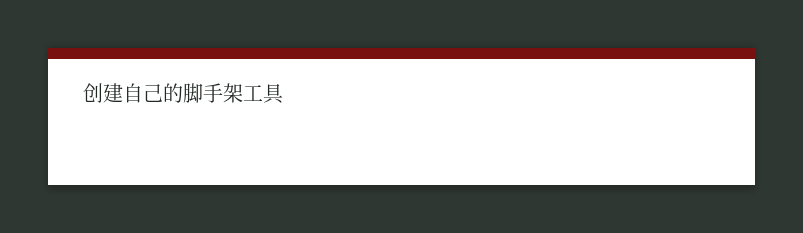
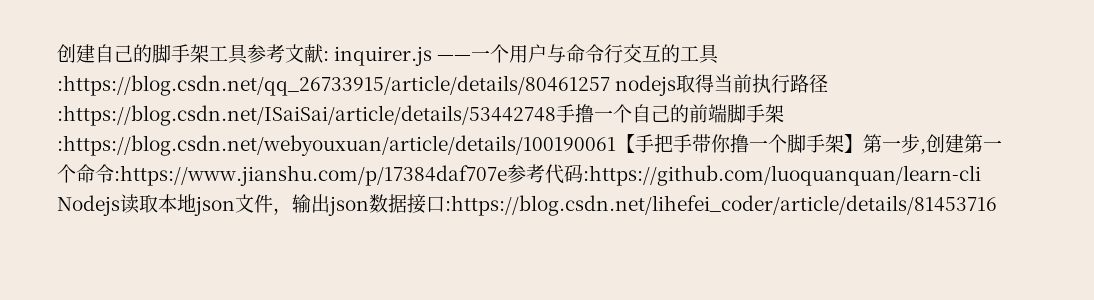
- 创建自己的脚手架工具
+ 创建自己的脚手架工具参考文献: inquirer.js ——一个用户与命令行交互的工具:https://blog.csdn.net/qq_26733915/article/details/80461257 nodejs取得当前执行路径:https://blog.csdn.net/ISaiSai/article/details/53442748手撸一个自己的前端脚手架:https://blog.csdn.net/webyouxuan/article/details/100190061【手把手带你撸一个脚手架】第一步,创建第一个命令:https://www.jianshu.com/p/17384daf707e参考代码:https://github.com/luoquanquan/learn-cli Nodejs读取本地json文件，输出json数据接口:https://blog.csdn.net/lihefei_coder/article/details/81453716

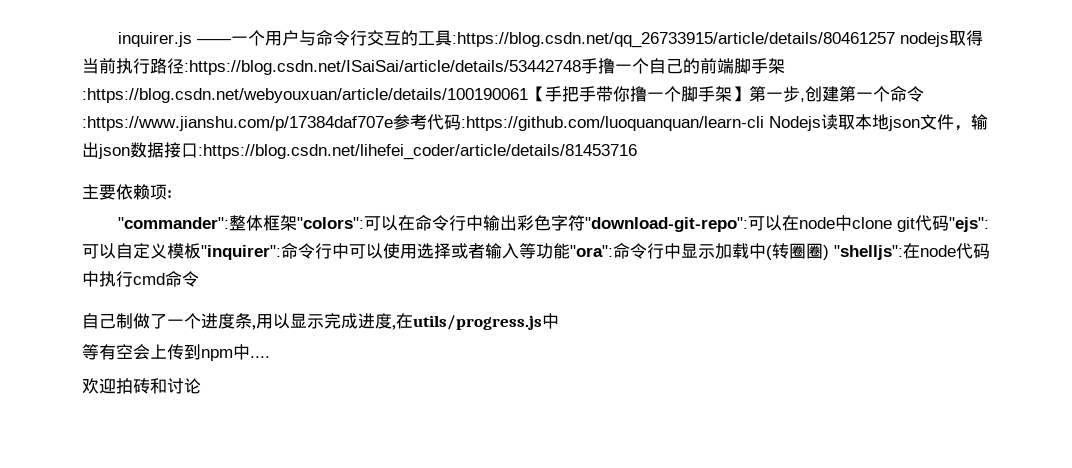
- 创建自己的脚手架工具参考文献: inquirer.js ——一个用户与命令行交互的工具:https://blog.csdn.net/qq_26733915/article/details/80461257 nodejs取得当前执行路径:https://blog.csdn.net/ISaiSai/article/details/53442748手撸一个自己的前端脚手架:https://blog.csdn.net/webyouxuan/article/details/100190061【手把手带你撸一个脚手架】第一步,创建第一个命令:https://www.jianshu.com/p/17384daf707e参考代码:https://github.com/luoquanquan/learn-cli Nodejs读取本地json文件，输出json数据接口:https://blog.csdn.net/lihefei_coder/article/details/81453716
+ inquirer.js ——一个用户与命令行交互的工具:https://blog.csdn.net/qq_26733915/article/details/80461257 nodejs取得当前执行路径:https://blog.csdn.net/ISaiSai/article/details/53442748手撸一个自己的前端脚手架:https://blog.csdn.net/webyouxuan/article/details/100190061【手把手带你撸一个脚手架】第一步,创建第一个命令:https://www.jianshu.com/p/17384daf707e参考代码:https://github.com/luoquanquan/learn-cli Nodejs读取本地json文件，输出json数据接口:https://blog.csdn.net/lihefei_coder/article/details/81453716
+ 主要依赖项:
+ "commander":整体框架"colors":可以在命令行中输出彩色字符"download-git-repo":可以在node中clone git代码"ejs":可以自定义模板"inquirer":命令行中可以使用选择或者输入等功能"ora":命令行中显示加载中(转圈圈) "shelljs":在node代码中执行cmd命令
+ 自己制做了一个进度条,用以显示完成进度,在utils/progress.js中
+ 等有空会上传到npm中....
+ 欢迎拍砖和讨论

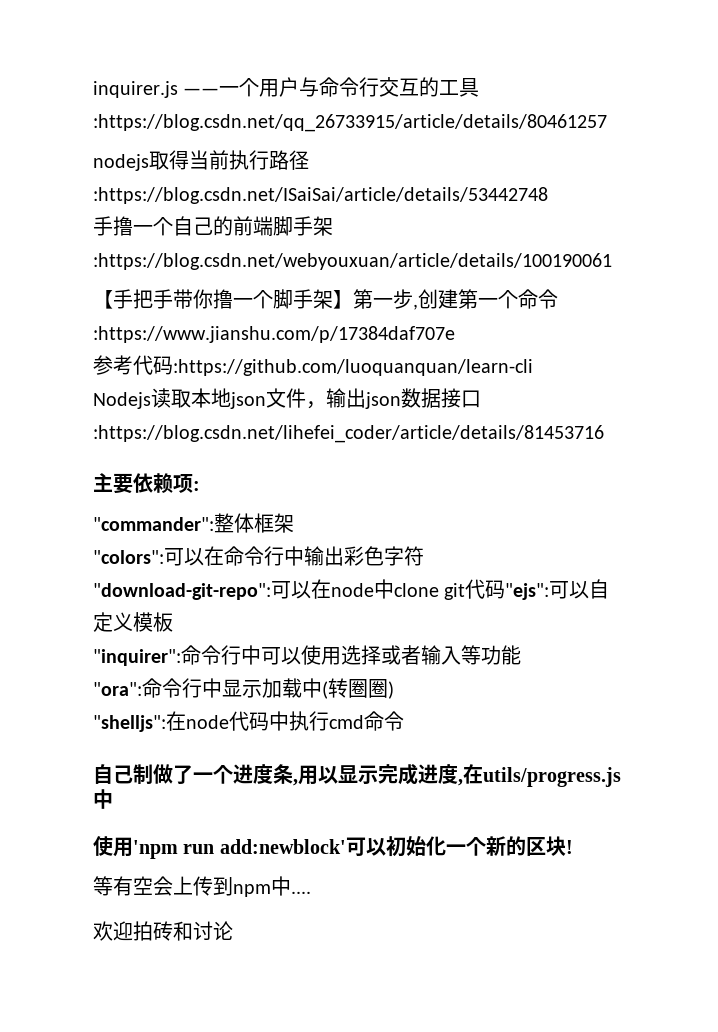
- inquirer.js ——一个用户与命令行交互的工具:https://blog.csdn.net/qq_26733915/article/details/80461257 nodejs取得当前执行路径:https://blog.csdn.net/ISaiSai/article/details/53442748手撸一个自己的前端脚手架:https://blog.csdn.net/webyouxuan/article/details/100190061【手把手带你撸一个脚手架】第一步,创建第一个命令:https://www.jianshu.com/p/17384daf707e参考代码:https://github.com/luoquanquan/learn-cli Nodejs读取本地json文件，输出json数据接口:https://blog.csdn.net/lihefei_coder/article/details/81453716
+ inquirer.js ——一个用户与命令行交互的工具:https://blog.csdn.net/qq_26733915/article/details/80461257
+ nodejs取得当前执行路径:https://blog.csdn.net/ISaiSai/article/details/53442748
+ 手撸一个自己的前端脚手架:https://blog.csdn.net/webyouxuan/article/details/100190061
+ 【手把手带你撸一个脚手架】第一步,创建第一个命令:https://www.jianshu.com/p/17384daf707e
+ 参考代码:https://github.com/luoquanquan/learn-cli
+ Nodejs读取本地json文件，输出json数据接口:https://blog.csdn.net/lihefei_coder/article/details/81453716
- "commander":整体框架"colors":可以在命令行中输出彩色字符"download-git-repo":可以在node中clone git代码"ejs":可以自定义模板"inquirer":命令行中可以使用选择或者输入等功能"ora":命令行中显示加载中(转圈圈) "shelljs":在node代码中执行cmd命令
+ "commander":整体框架
+ "colors":可以在命令行中输出彩色字符
+ "download-git-repo":可以在node中clone git代码"ejs":可以自定义模板
+ "inquirer":命令行中可以使用选择或者输入等功能
+ "ora":命令行中显示加载中(转圈圈)
+ "shelljs":在node代码中执行cmd命令
+ 使用'npm run add:newblock'可以初始化一个新的区块!

